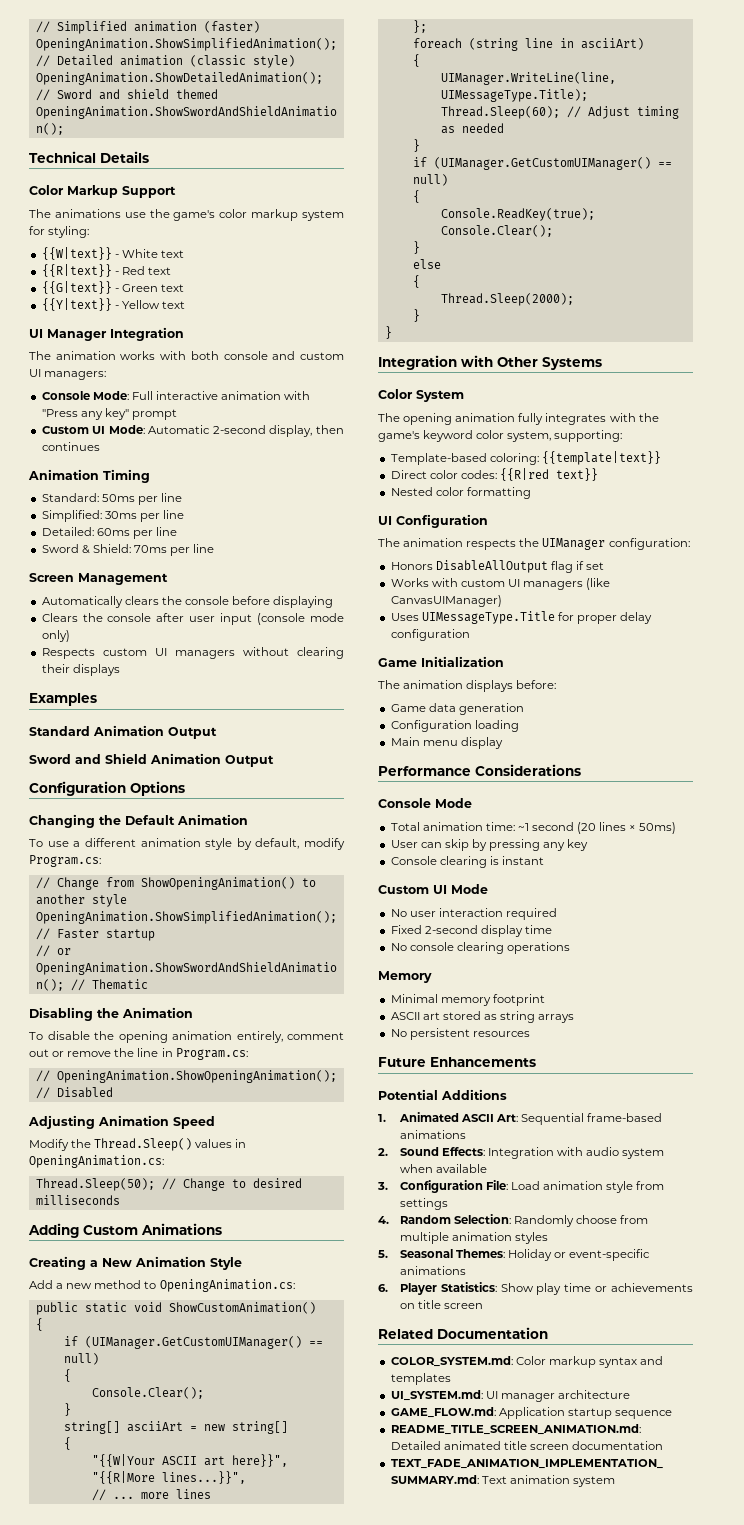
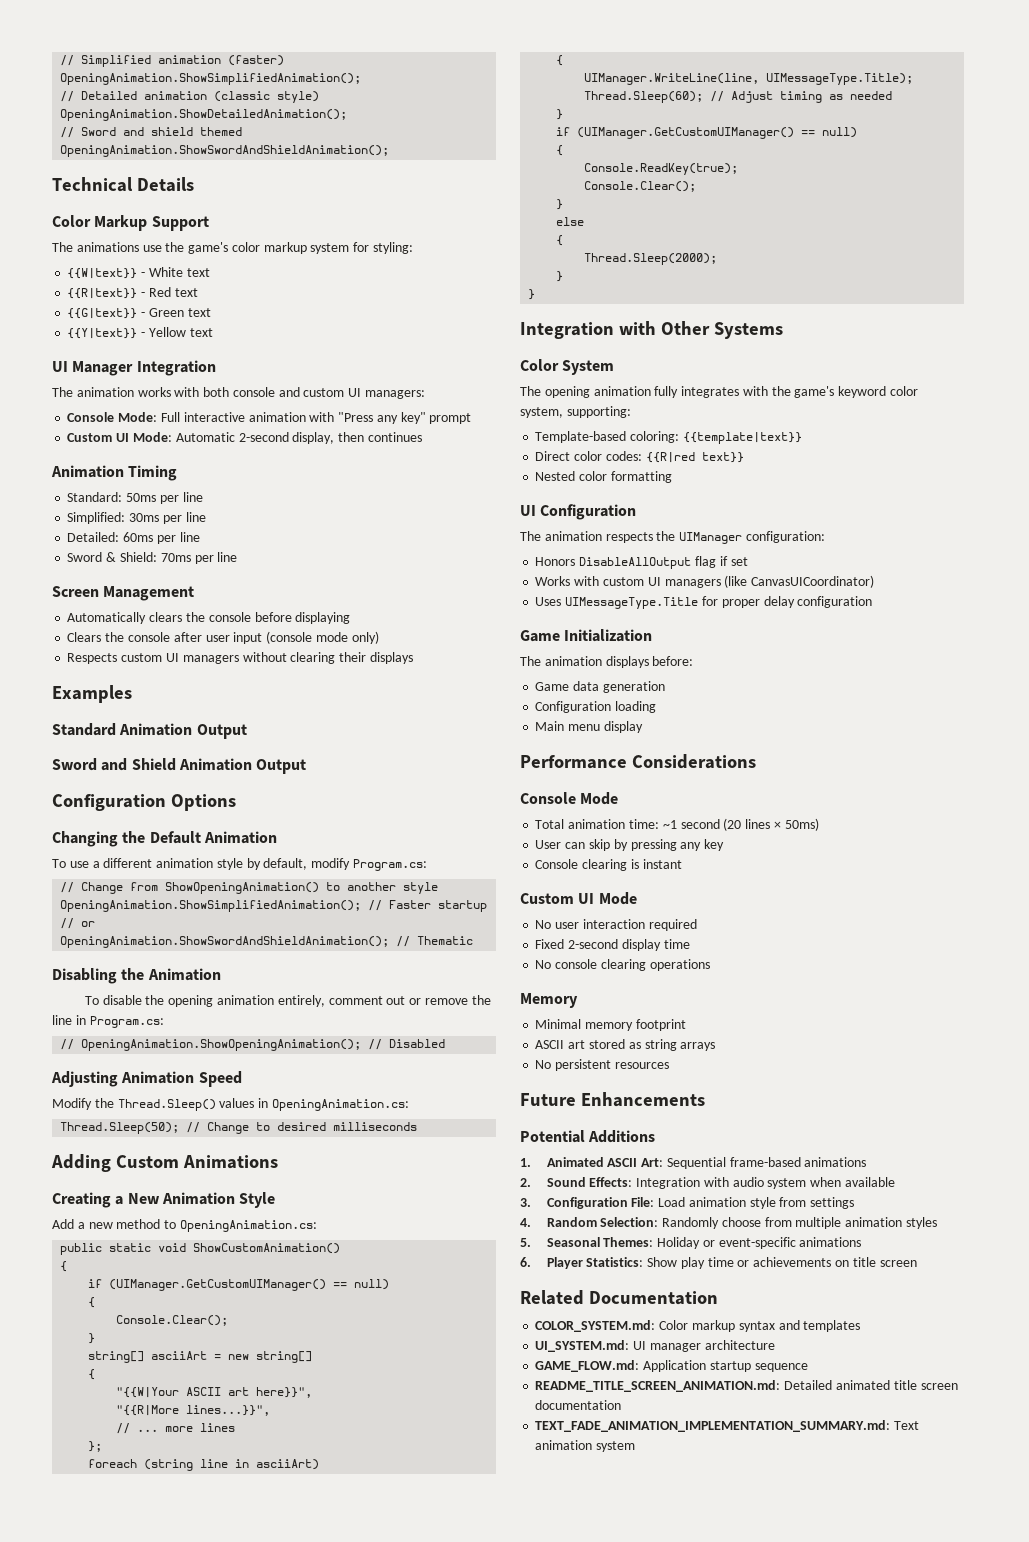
- Works with custom UI managers (like CanvasUIManager)
+ Works with custom UI managers (like CanvasUICoordinator)

